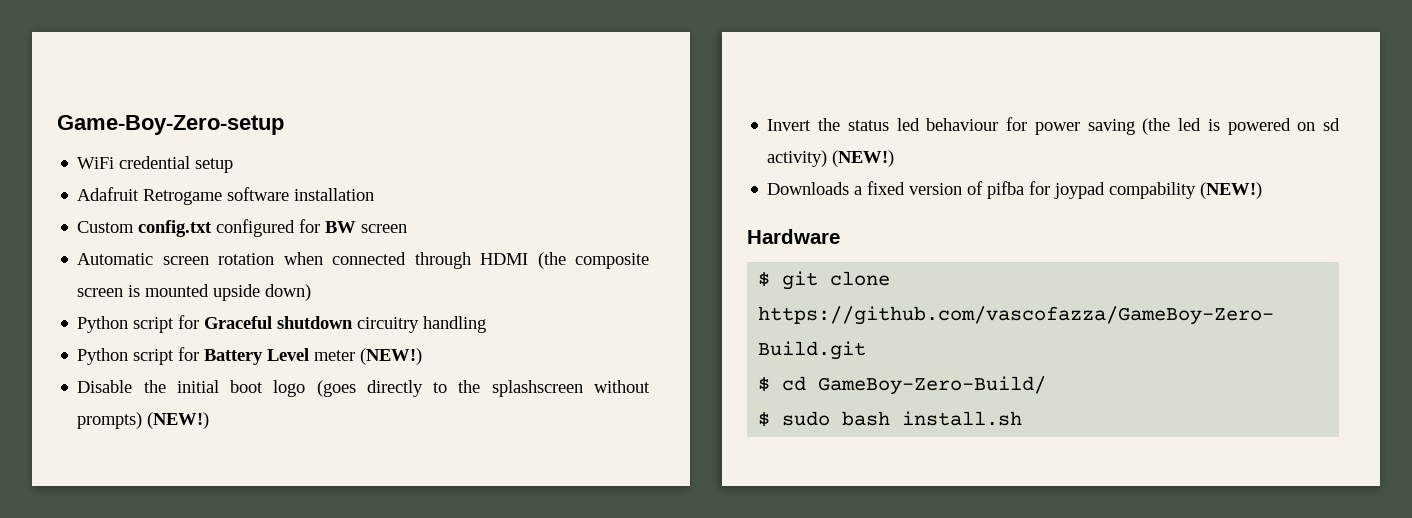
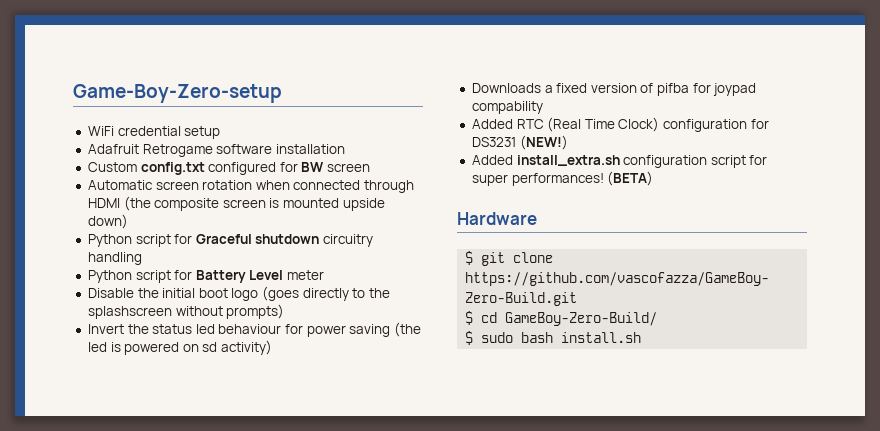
- Python script for Battery Level meter (NEW!)
+ Python script for Battery Level meter
- Disable the initial boot logo (goes directly to the splashscreen without prompts) (NEW!)
+ Disable the initial boot logo (goes directly to the splashscreen without prompts)
- Invert the status led behaviour for power saving (the led is powered on sd activity) (NEW!)
+ Invert the status led behaviour for power saving (the led is powered on sd activity)
- Downloads a fixed version of pifba for joypad compability (NEW!)
+ Downloads a fixed version of pifba for joypad compability
+ Added RTC (Real Time Clock) configuration for DS3231 (NEW!)
+ Added install_extra.sh configuration script for super performances! (BETA)

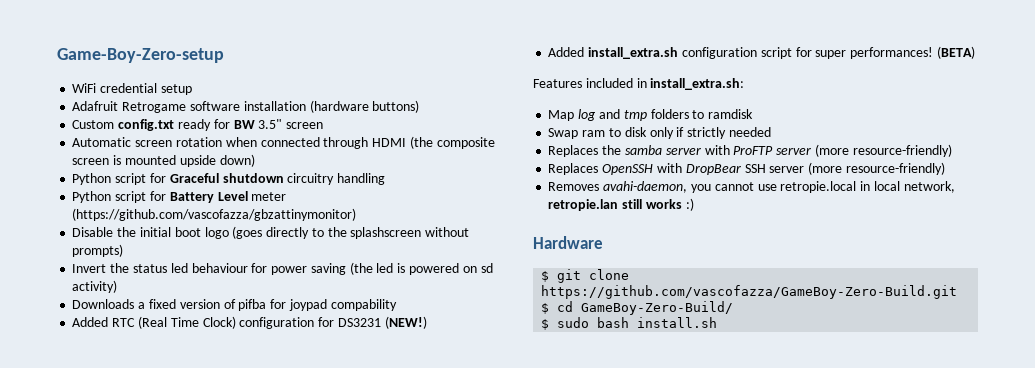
- Adafruit Retrogame software installation
+ Adafruit Retrogame software installation (hardware buttons)
- Custom config.txt configured for BW screen
+ Custom config.txt ready for BW 3.5" screen
- Python script for Battery Level meter
+ Python script for Battery Level meter (https://github.com/vascofazza/gbzattinymonitor)
+ Features included in install_extra.sh:
+ Map log and tmp folders to ramdisk
+ Swap ram to disk only if strictly needed
+ Replaces the samba server with ProFTP server (more resource-friendly)
+ Replaces OpenSSH with DropBear SSH server (more resource-friendly)
+ Removes avahi-daemon, you cannot use retropie.local in local network, retropie.lan still works :)

